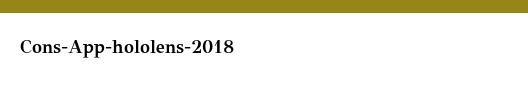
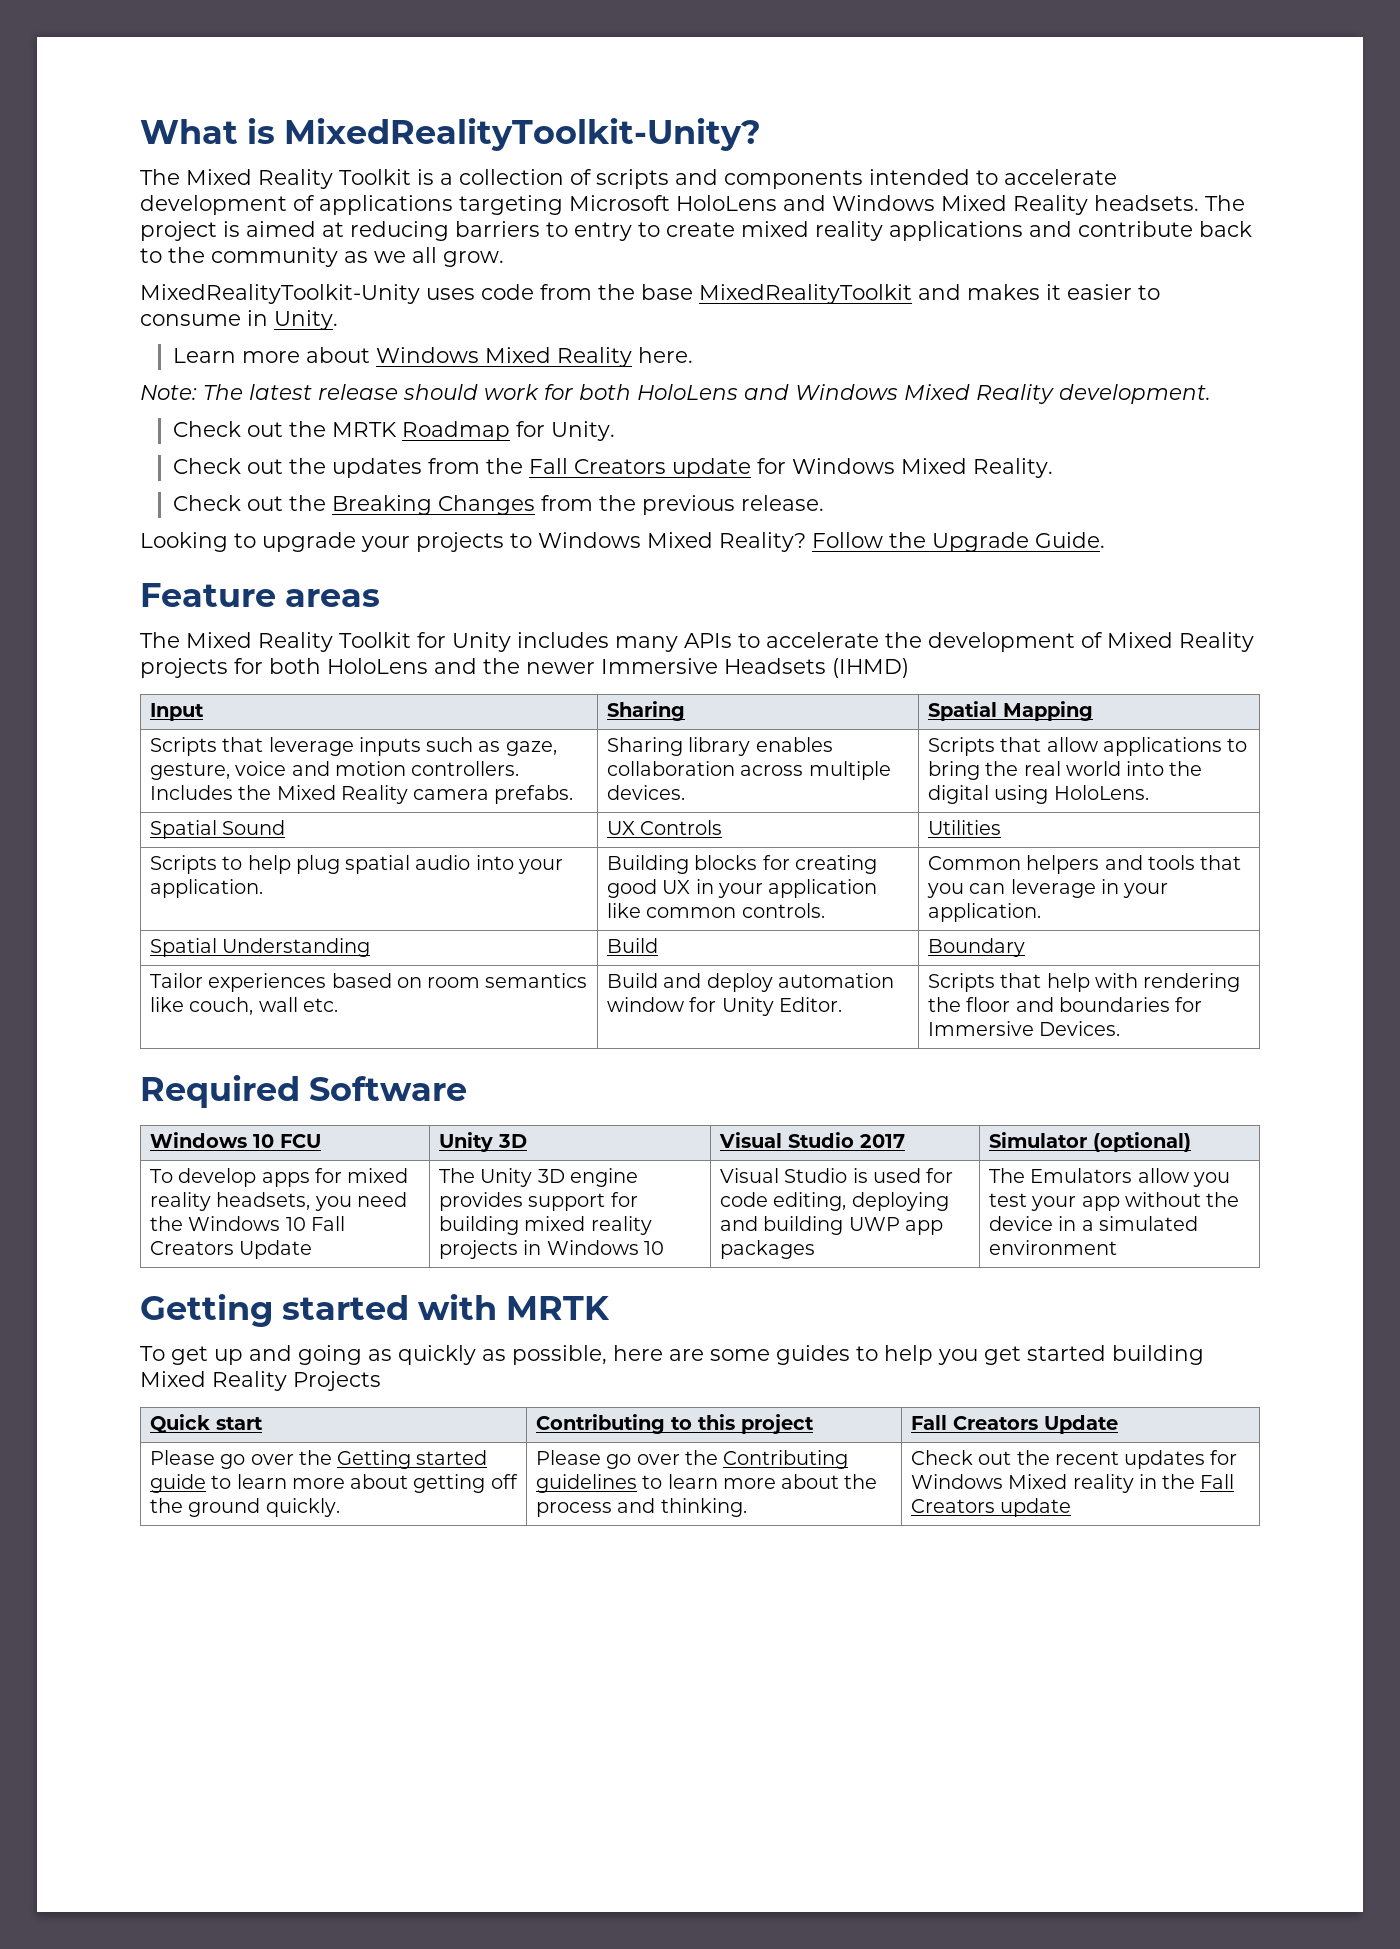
- Cons-App-hololens-2018
+ What is MixedRealityToolkit-Unity?
+ The Mixed Reality Toolkit is a collection of scripts and components intended to accelerate development of applications targeting Microsoft HoloLens and Windows Mixed Reality headsets. The project is aimed at reducing barriers to entry to create mixed reality applications and contribute back to the community as we all grow.
+ MixedRealityToolkit-Unity uses code from the base MixedRealityToolkit and makes it easier to consume in Unity.
+ Learn more about Windows Mixed Reality here.
+ Note: The latest release should work for both HoloLens and Windows Mixed Reality development.
+ Check out the MRTK Roadmap for Unity.
+ Check out the updates from the Fall Creators update for Windows Mixed Reality.
+ Check out the Breaking Changes from the previous release.
+ Looking to upgrade your projects to Windows Mixed Reality? Follow the Upgrade Guide.
+ Feature areas
+ The Mixed Reality Toolkit for Unity includes many APIs to accelerate the development of Mixed Reality projects for both HoloLens and the newer Immersive Headsets (IHMD)
+ Input | Sharing | Spatial Mapping
+ Scripts that leverage inputs such as gaze, gesture, voice and motion controllers. Includes the Mixed Reality camera prefabs. | Sharing library enables collaboration across multiple devices. | Scripts that allow applications to bring the real world into the digital using HoloLens.
+ Spatial Sound | UX Controls | Utilities
+ Scripts to help plug spatial audio into your application. | Building blocks for creating good UX in your application like common controls. | Common helpers and tools that you can leverage in your application.
+ Spatial Understanding | Build | Boundary
+ Tailor experiences based on room semantics like couch, wall etc. | Build and deploy automation window for Unity Editor. | Scripts that help with rendering the floor and boundaries for Immersive Devices.
+ Required Software
+ Windows 10 FCU | Unity 3D | Visual Studio 2017 | Simulator (optional)
+ To develop apps for mixed reality headsets, you need the Windows 10 Fall Creators Update | The Unity 3D engine provides support for building mixed reality projects in Windows 10 | Visual Studio is used for code editing, deploying and building UWP app packages | The Emulators allow you test your app without the device in a simulated environment
+ Getting started with MRTK
+ To get up and going as quickly as possible, here are some guides to help you get started building Mixed Reality Projects
+ Quick start | Contributing to this project | Fall Creators Update
+ Please go over the Getting started guide to learn more about getting off the ground quickly. | Please go over the Contributing guidelines to learn more about the process and thinking. | Check out the recent updates for Windows Mixed reality in the Fall Creators update

